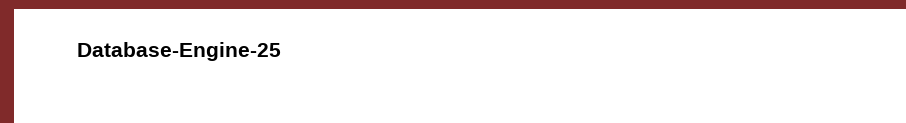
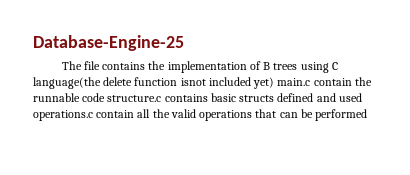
+ The file contains the implementation of B trees using C language(the delete function isnot included yet) main.c contain the runnable code structure.c contains basic structs defined and used operations.c contain all the valid operations that can be performed

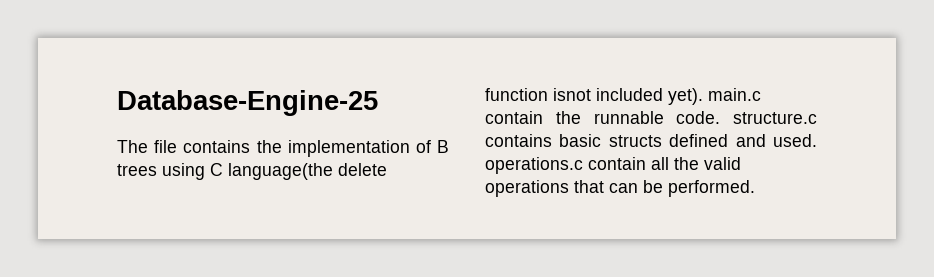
- The file contains the implementation of B trees using C language(the delete function isnot included yet) main.c contain the runnable code structure.c contains basic structs defined and used operations.c contain all the valid operations that can be performed
+ The file contains the implementation of B trees using C language(the delete function isnot included yet). main.c contain the runnable code. structure.c contains basic structs defined and used. operations.c contain all the valid operations that can be performed.

